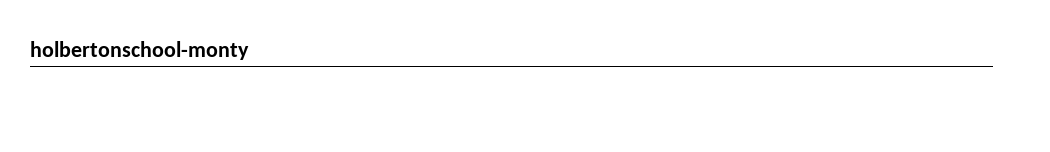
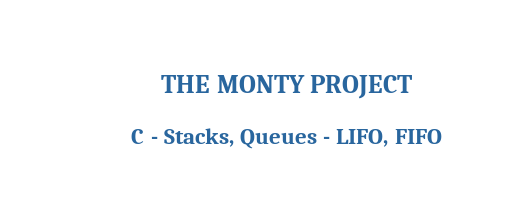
- holbertonschool-monty
+ THE MONTY PROJECT
+ C - Stacks, Queues - LIFO, FIFO

